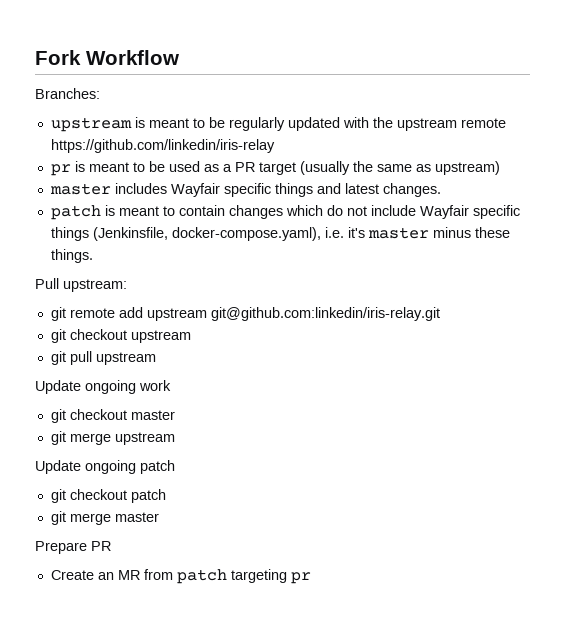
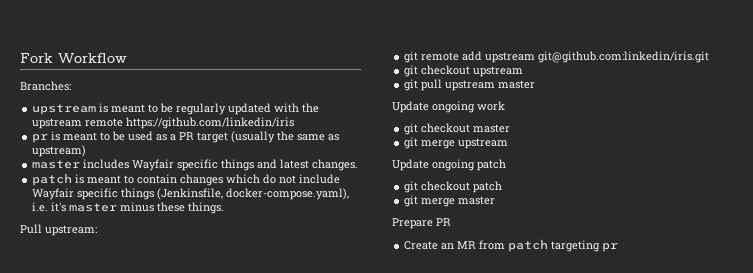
- upstream is meant to be regularly updated with the upstream remote https://github.com/linkedin/iris-relay
+ upstream is meant to be regularly updated with the upstream remote https://github.com/linkedin/iris
- git remote add upstream git@github.com:linkedin/iris-relay.git
+ git remote add upstream git@github.com:linkedin/iris.git
- git pull upstream
+ git pull upstream master

